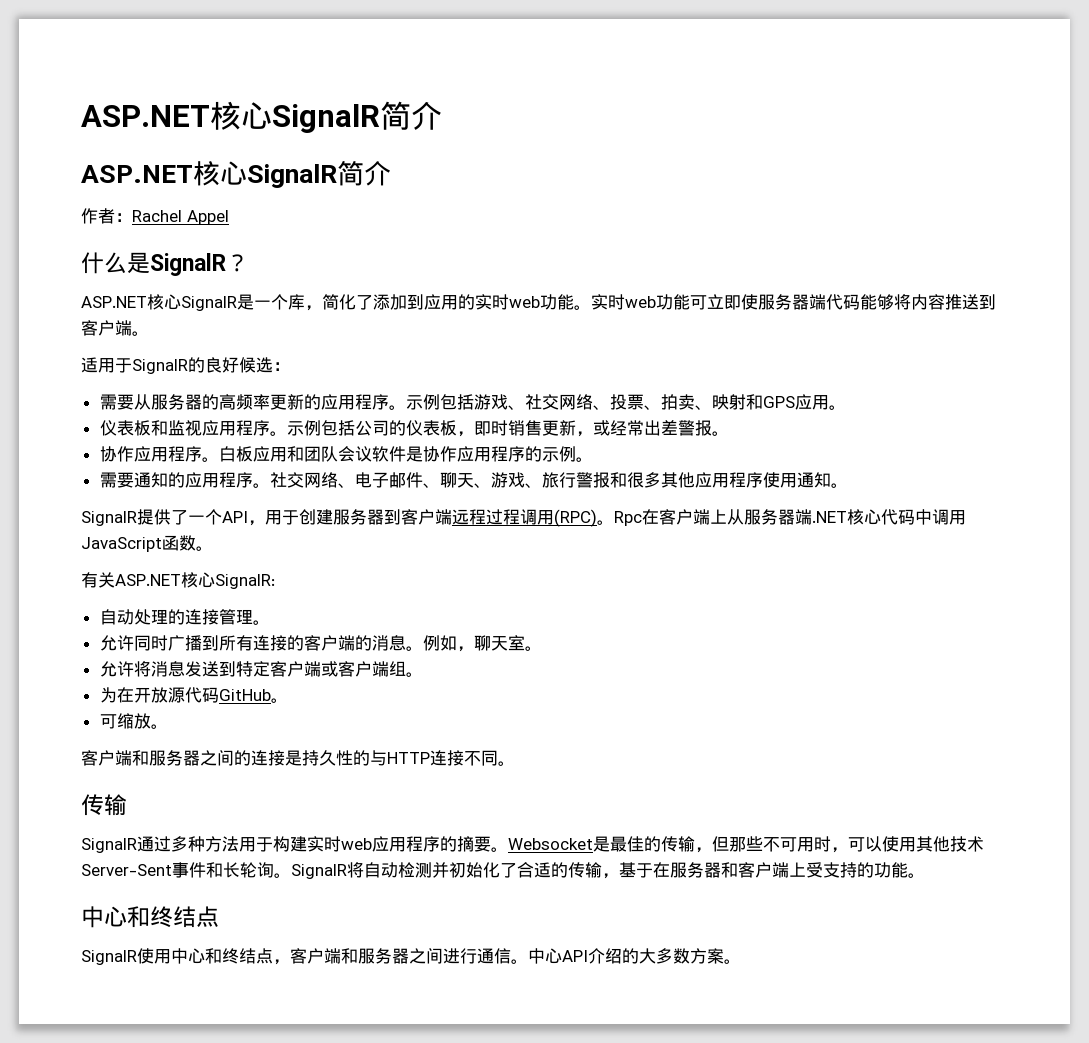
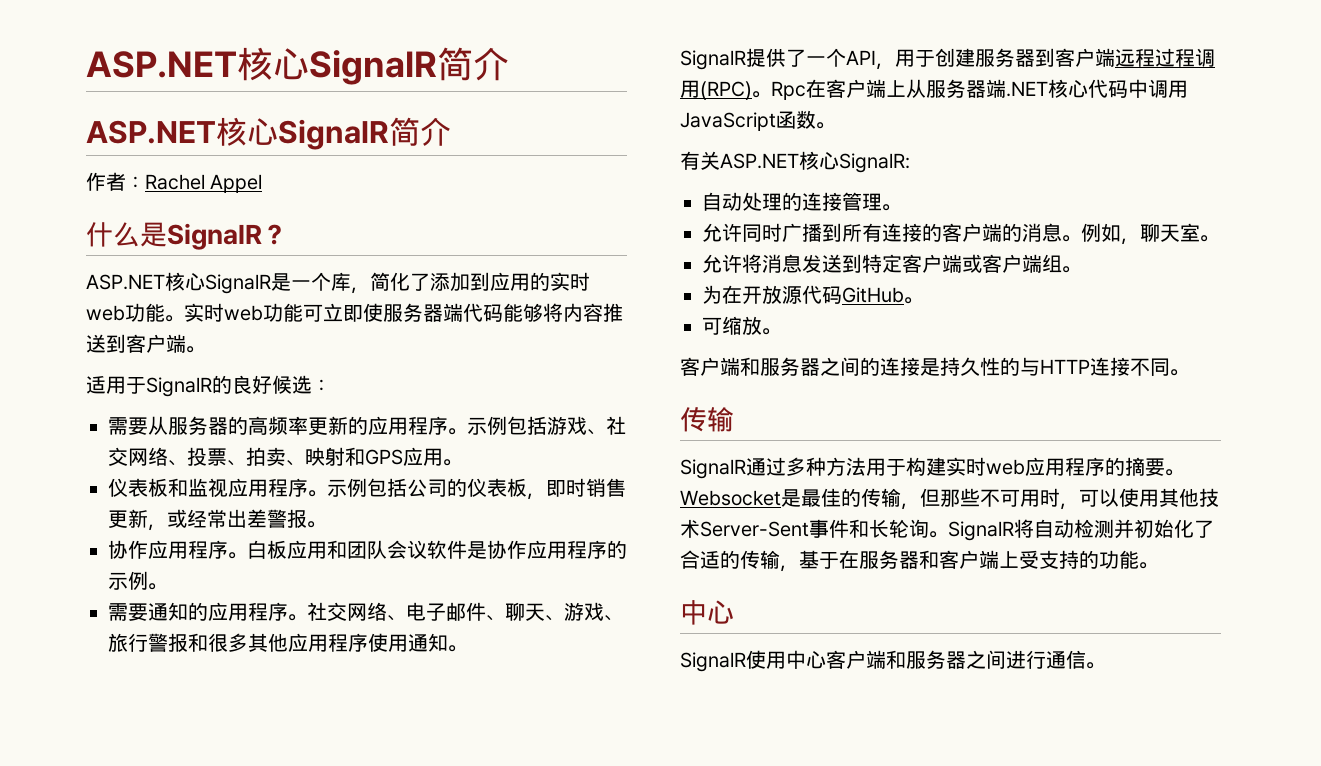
  SignalR将自动检测并初始化了合适的传输，基于在服务器和客户端上受支持的功能。
- 中心和终结点
+ 中心
- SignalR使用中心和终结点，客户端和服务器之间进行通信。中心API介绍的大多数方案。
+ SignalR使用中心客户端和服务器之间进行通信。

